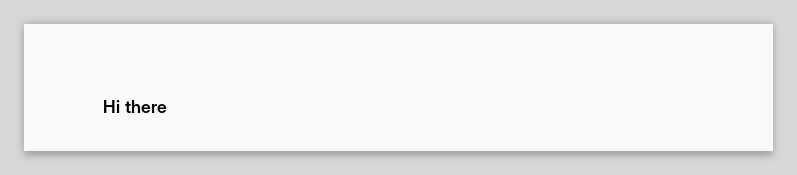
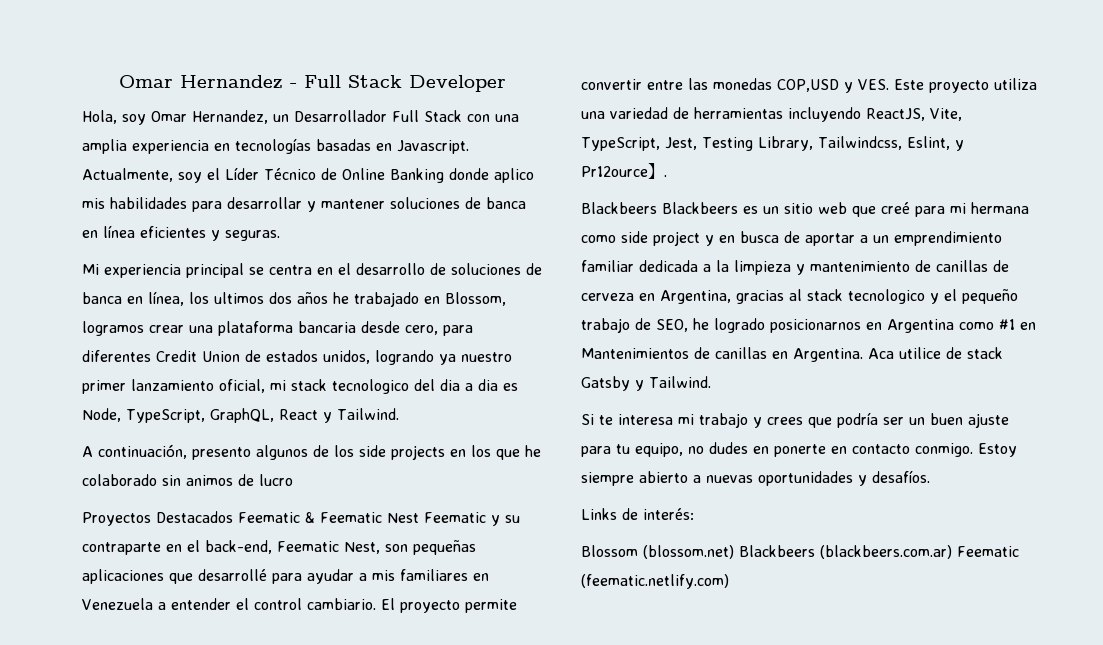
- Hi there
+ Omar Hernandez - Full Stack Developer
+ Hola, soy Omar Hernandez, un Desarrollador Full Stack con una amplia experiencia en tecnologías basadas en Javascript. Actualmente, soy el Líder Técnico de Online Banking donde aplico mis habilidades para desarrollar y mantener soluciones de banca en línea eficientes y seguras.
+ Mi experiencia principal se centra en el desarrollo de soluciones de banca en línea, los ultimos dos años he trabajado en Blossom, logramos crear una plataforma bancaria desde cero, para diferentes Credit Union de estados unidos, logrando ya nuestro primer lanzamiento oficial, mi stack tecnologico del dia a dia es Node, TypeScript, GraphQL, React y Tailwind.
+ A continuación, presento algunos de los side projects en los que he colaborado sin animos de lucro
+ Proyectos Destacados Feematic & Feematic Nest Feematic y su contraparte en el back-end, Feematic Nest, son pequeñas aplicaciones que desarrollé para ayudar a mis familiares en Venezuela a entender el control cambiario. El proyecto permite convertir entre las monedas COP,USD y VES. Este proyecto utiliza una variedad de herramientas incluyendo ReactJS, Vite, TypeScript, Jest, Testing Library, Tailwindcss, Eslint, y Pr12ource】.
+ Blackbeers Blackbeers es un sitio web que creé para mi hermana como side project y en busca de aportar a un emprendimiento familiar dedicada a la limpieza y mantenimiento de canillas de cerveza en Argentina, gracias al stack tecnologico y el pequeño trabajo de SEO, he logrado posicionarnos en Argentina como #1 en Mantenimientos de canillas en Argentina. Aca utilice de stack Gatsby y Tailwind.
+ Si te interesa mi trabajo y crees que podría ser un buen ajuste para tu equipo, no dudes en ponerte en contacto conmigo. Estoy siempre abierto a nuevas oportunidades y desafíos.
+ Links de interés:
+ Blossom (blossom.net) Blackbeers (blackbeers.com.ar) Feematic (feematic.netlify.com)

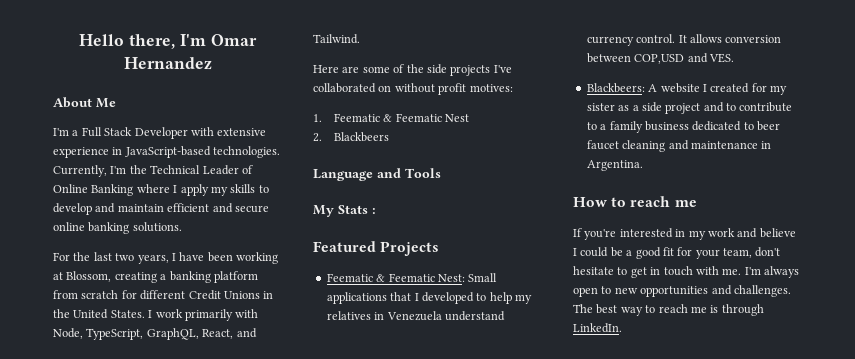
- Omar Hernandez - Full Stack Developer
- Hola, soy Omar Hernandez, un Desarrollador Full Stack con una amplia experiencia en tecnologías basadas en Javascript. Actualmente, soy el Líder Técnico de Online Banking donde aplico mis habilidades para desarrollar y mantener soluciones de banca en línea eficientes y seguras.
- Mi experiencia principal se centra en el desarrollo de soluciones de banca en línea, los ultimos dos años he trabajado en Blossom, logramos crear una plataforma bancaria desde cero, para diferentes Credit Union de estados unidos, logrando ya nuestro primer lanzamiento oficial, mi stack tecnologico del dia a dia es Node, TypeScript, GraphQL, React y Tailwind.
- A continuación, presento algunos de los side projects en los que he colaborado sin animos de lucro
- Proyectos Destacados Feematic & Feematic Nest Feematic y su contraparte en el back-end, Feematic Nest, son pequeñas aplicaciones que desarrollé para ayudar a mis familiares en Venezuela a entender el control cambiario. El proyecto permite convertir entre las monedas COP,USD y VES. Este proyecto utiliza una variedad de herramientas incluyendo ReactJS, Vite, TypeScript, Jest, Testing Library, Tailwindcss, Eslint, y Pr12ource】.
- Blackbeers Blackbeers es un sitio web que creé para mi hermana como side project y en busca de aportar a un emprendimiento familiar dedicada a la limpieza y mantenimiento de canillas de cerveza en Argentina, gracias al stack tecnologico y el pequeño trabajo de SEO, he logrado posicionarnos en Argentina como #1 en Mantenimientos de canillas en Argentina. Aca utilice de stack Gatsby y Tailwind.
- Si te interesa mi trabajo y crees que podría ser un buen ajuste para tu equipo, no dudes en ponerte en contacto conmigo. Estoy siempre abierto a nuevas oportunidades y desafíos.
- Links de interés:
- Blossom (blossom.net) Blackbeers (blackbeers.com.ar) Feematic (feematic.netlify.com)
+ Hello there, I'm Omar Hernandez
+ About Me
+ I'm a Full Stack Developer with extensive experience in JavaScript-based technologies. Currently, I'm the Technical Leader of Online Banking where I apply my skills to develop and maintain efficient and secure online banking solutions.
+ For the last two years, I have been working at Blossom, creating a banking platform from scratch for different Credit Unions in the United States. I work primarily with Node, TypeScript, GraphQL, React, and Tailwind.
+ Here are some of the side projects I've collaborated on without profit motives:
+ 1. Feematic & Feematic Nest
+ 2. Blackbeers
+ Language and Tools
+ My Stats :
+ Featured Projects
+ Feematic & Feematic Nest: Small applications that I developed to help my relatives in Venezuela understand currency control. It allows conversion between COP,USD and VES.
+ Blackbeers: A website I created for my sister as a side project and to contribute to a family business dedicated to beer faucet cleaning and maintenance in Argentina.
+ How to reach me
+ If you're interested in my work and believe I could be a good fit for your team, don't hesitate to get in touch with me. I'm always open to new opportunities and challenges. The best way to reach me is through LinkedIn.

